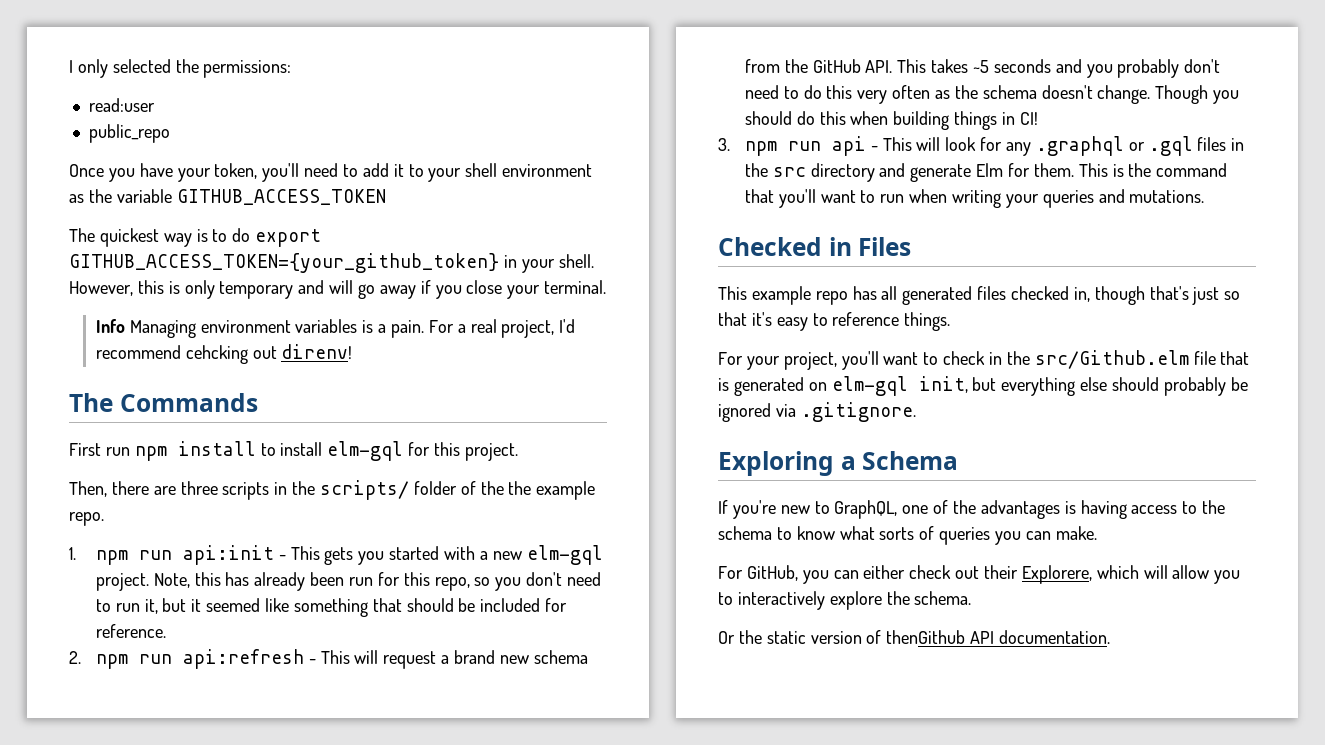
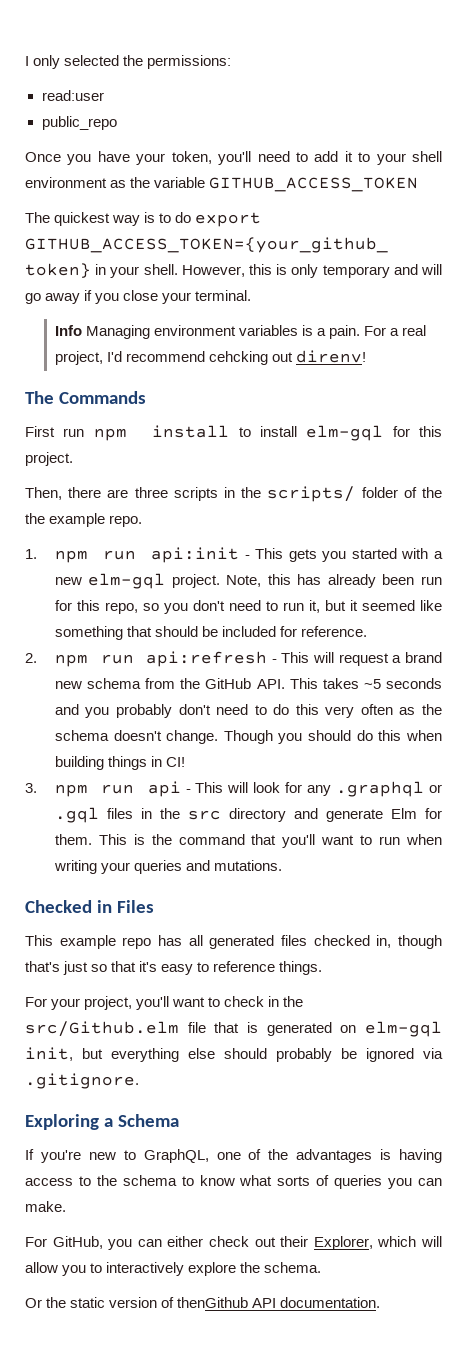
- For GitHub, you can either check out their Explorere, which will allow you to interactively explore the schema.
+ For GitHub, you can either check out their Explorer, which will allow you to interactively explore the schema.

